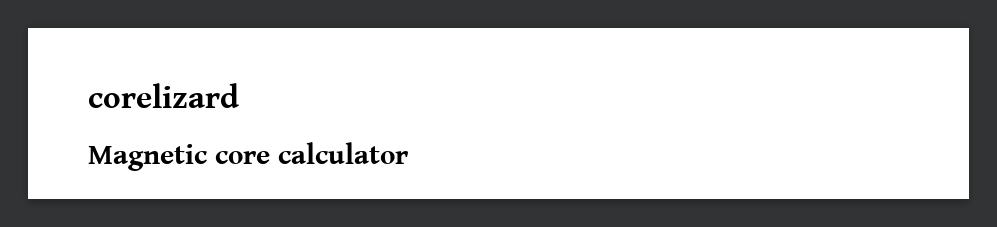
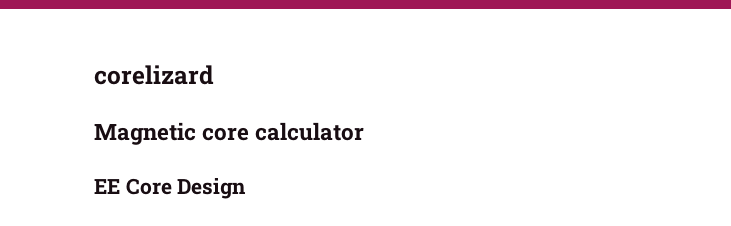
+ EE Core Design

